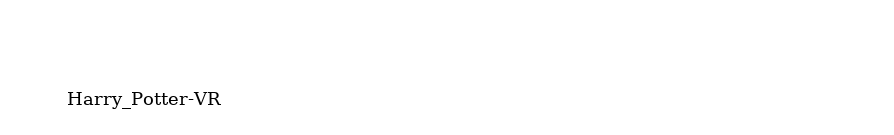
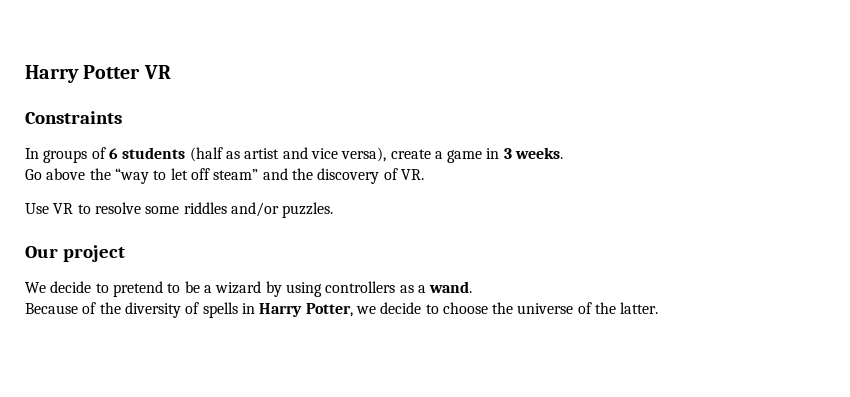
- Harry_Potter-VR
+ Harry Potter VR
+ Constraints
+ In groups of 6 students (half as artist and vice versa), create a game in 3 weeks.
+ Go above the “way to let off steam” and the discovery of VR.
+ Use VR to resolve some riddles and/or puzzles.
+ Our project
+ We decide to pretend to be a wizard by using controllers as a wand.
+ Because of the diversity of spells in Harry Potter, we decide to choose the universe of the latter.

